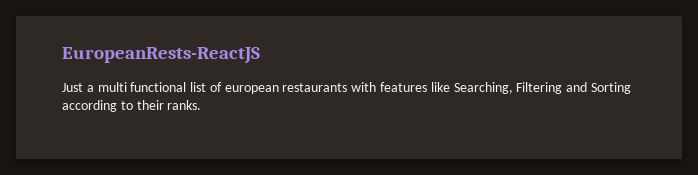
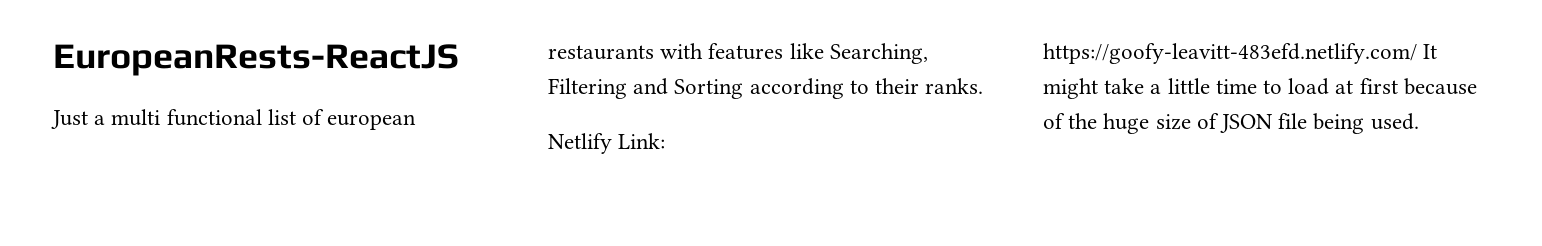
+ Netlify Link: https://goofy-leavitt-483efd.netlify.com/ It might take a little time to load at first because of the huge size of JSON file being used.

